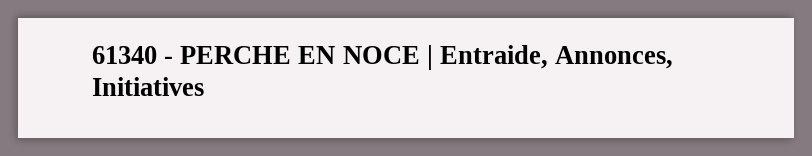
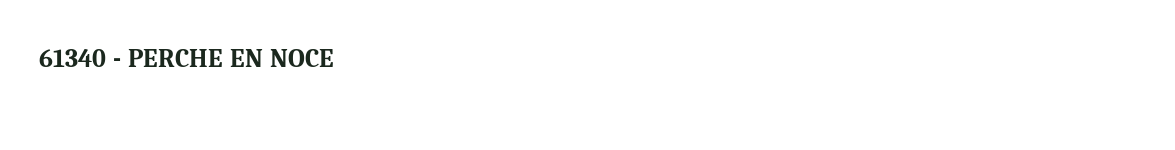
- 61340 - PERCHE EN NOCE | Entraide, Annonces, Initiatives
+ 61340 - PERCHE EN NOCE

